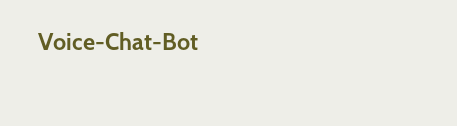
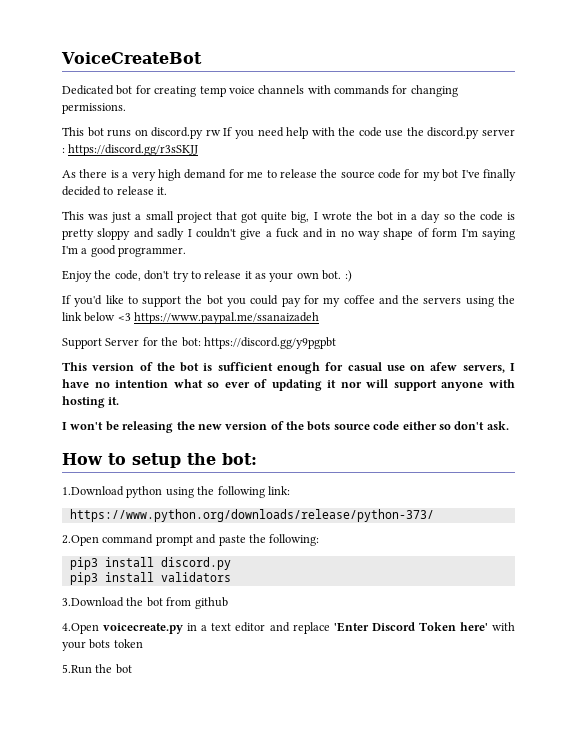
- Voice-Chat-Bot
+ VoiceCreateBot
+ Dedicated bot for creating temp voice channels with commands for changing permissions.
+ This bot runs on discord.py rw If you need help with the code use the discord.py server : https://discord.gg/r3sSKJJ
+ As there is a very high demand for me to release the source code for my bot I've finally decided to release it.
+ This was just a small project that got quite big, I wrote the bot in a day so the code is pretty sloppy and sadly I couldn't give a fuck and in no way shape of form I'm saying I'm a good programmer.
+ Enjoy the code, don't try to release it as your own bot. :)
+ If you'd like to support the bot you could pay for my coffee and the servers using the link below <3 https://www.paypal.me/ssanaizadeh
+ Support Server for the bot: https://discord.gg/y9pgpbt
+ This version of the bot is sufficient enough for casual use on afew servers, I have no intention what so ever of updating it nor will support anyone with hosting it.
+ I won't be releasing the new version of the bots source code either so don't ask.
+ How to setup the bot:
+ 1.Download python using the following link:
+ https://www.python.org/downloads/release/python-373/
+ 2.Open command prompt and paste the following:
+ pip3 install discord.py
+ pip3 install validators
+ 3.Download the bot from github
+ 4.Open voicecreate.py in a text editor and replace 'Enter Discord Token here' with your bots token
+ 5.Run the bot

